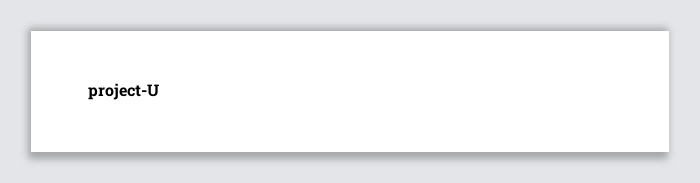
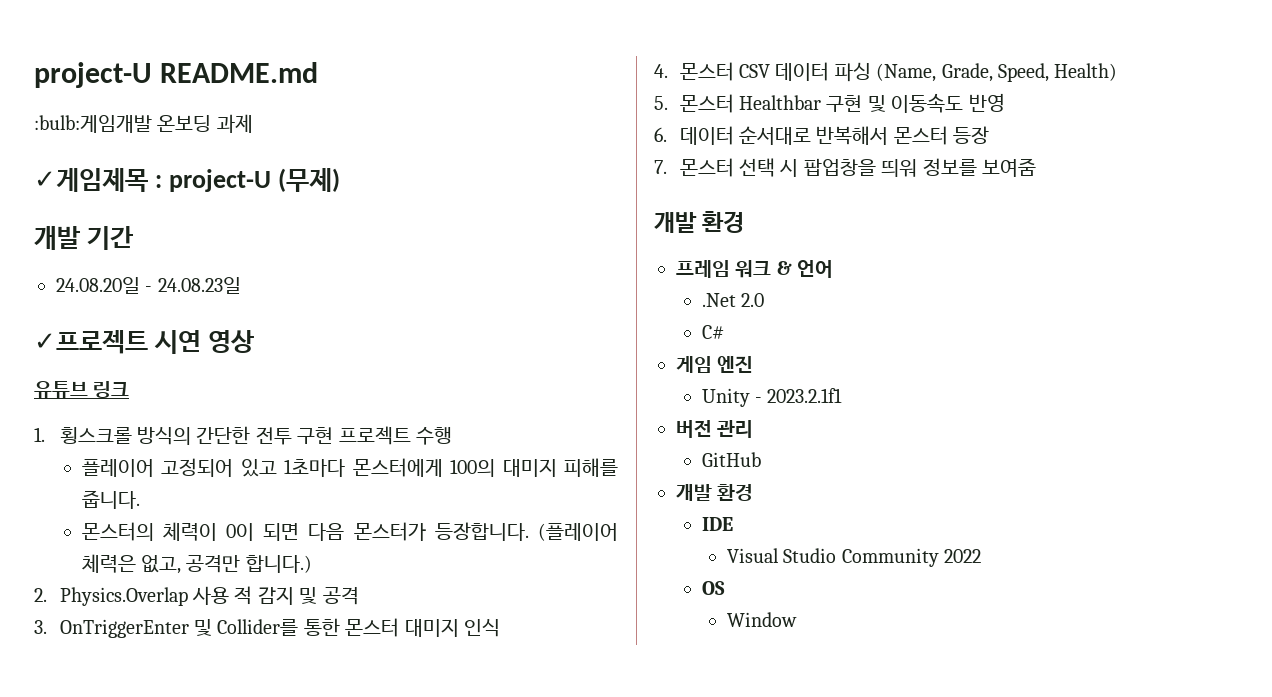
- project-U
+ project-U README.md
+ :bulb:게임개발 온보딩 과제
+ ✓게임제목 : project-U (무제)
+ 개발 기간
+ 24.08.20일 - 24.08.23일
+ ✓프로젝트 시연 영상
+ 유튜브 링크
+ 1. 횡스크롤 방식의 간단한 전투 구현 프로젝트 수행
+ 플레이어 고정되어 있고 1초마다 몬스터에게 100의 대미지 피해를 줍니다.
+ 몬스터의 체력이 0이 되면 다음 몬스터가 등장합니다. (플레이어 체력은 없고, 공격만 합니다.)
+ 2. Physics.Overlap 사용 적 감지 및 공격
+ 3. OnTriggerEnter 및 Collider를 통한 몬스터 대미지 인식
+ 4. 몬스터 CSV 데이터 파싱 (Name, Grade, Speed, Health)
+ 5. 몬스터 Healthbar 구현 및 이동속도 반영
+ 6. 데이터 순서대로 반복해서 몬스터 등장
+ 7. 몬스터 선택 시 팝업창을 띄워 정보를 보여줌
+ 개발 환경
+ 프레임 워크 & 언어
+ .Net 2.0
+ C#
+ 게임 엔진
+ Unity - 2023.2.1f1
+ 버전 관리
+ GitHub
+ 개발 환경
+ IDE
+ Visual Studio Community 2022
+ OS
+ Window

